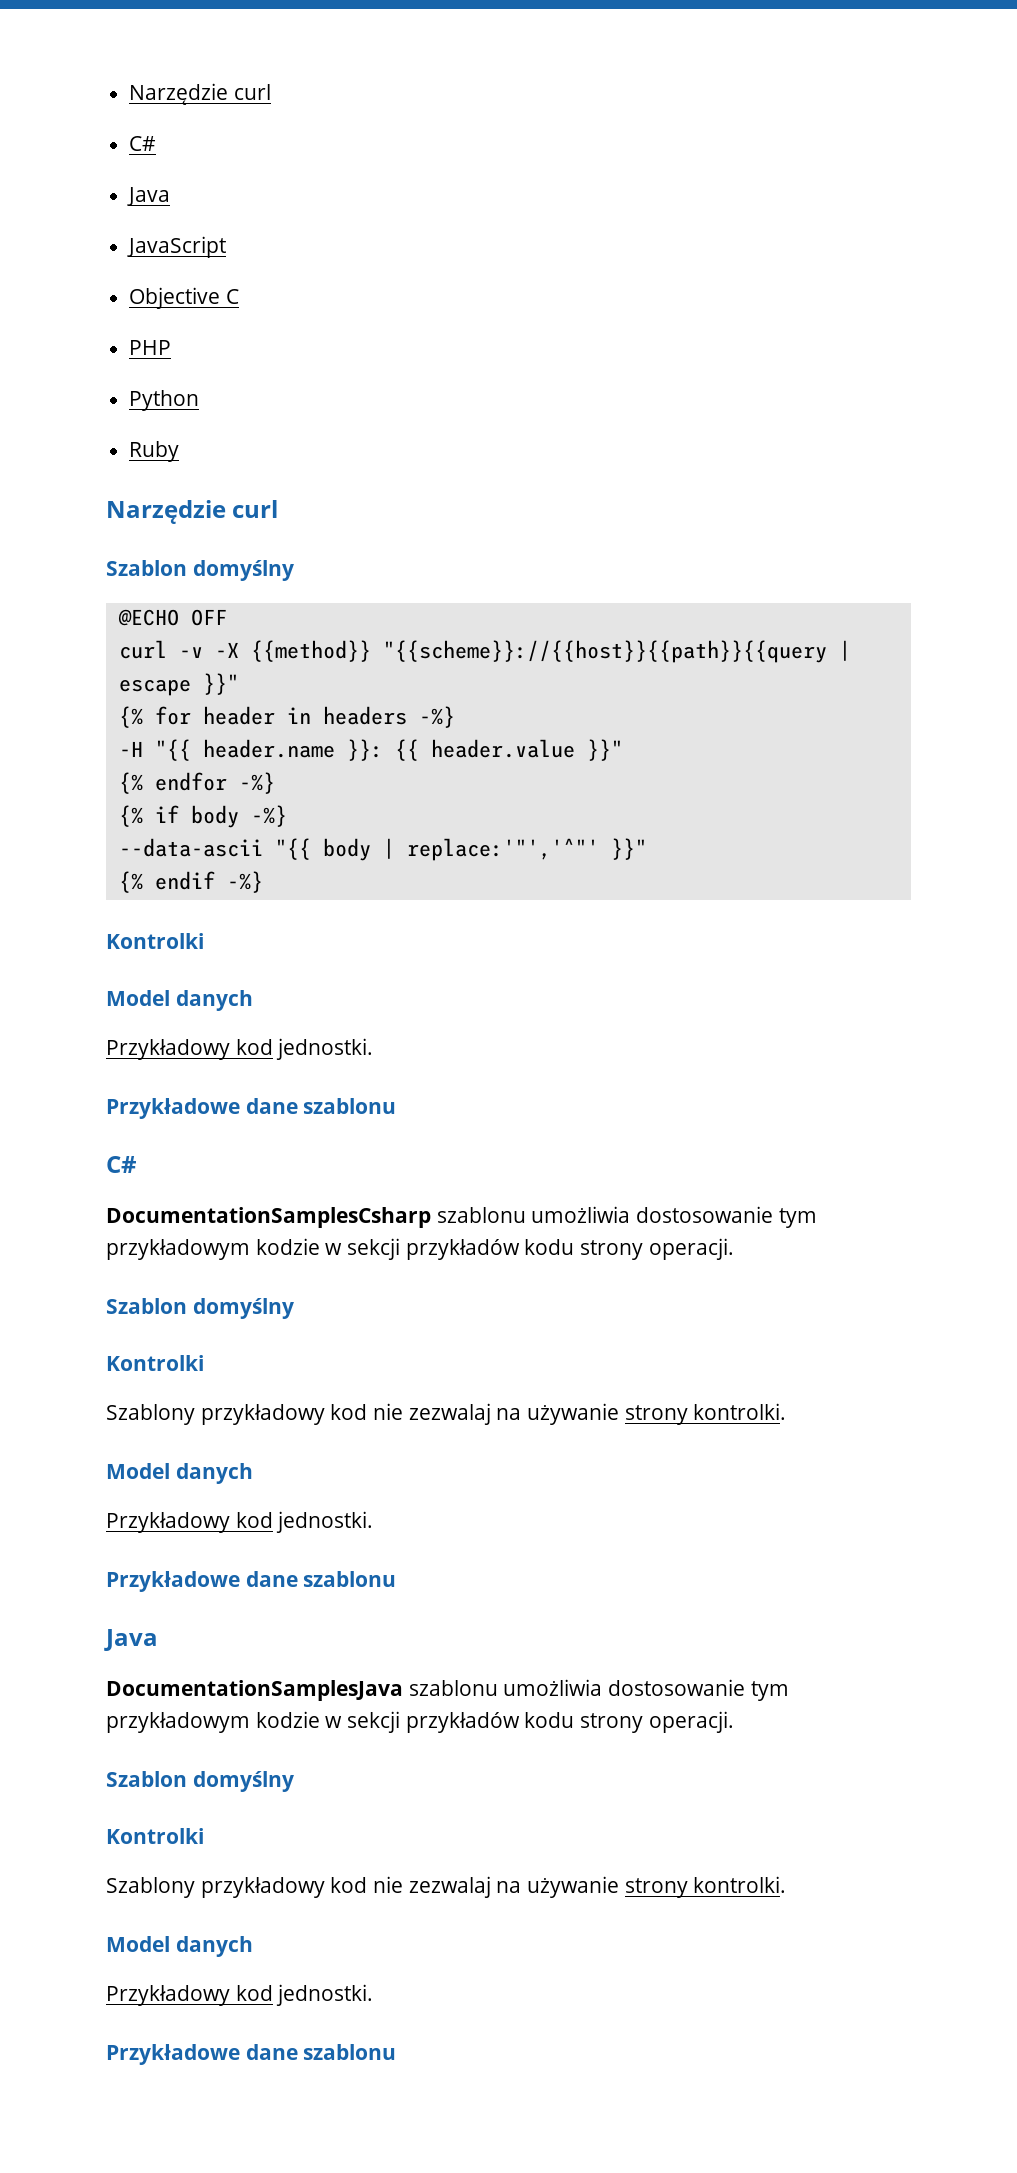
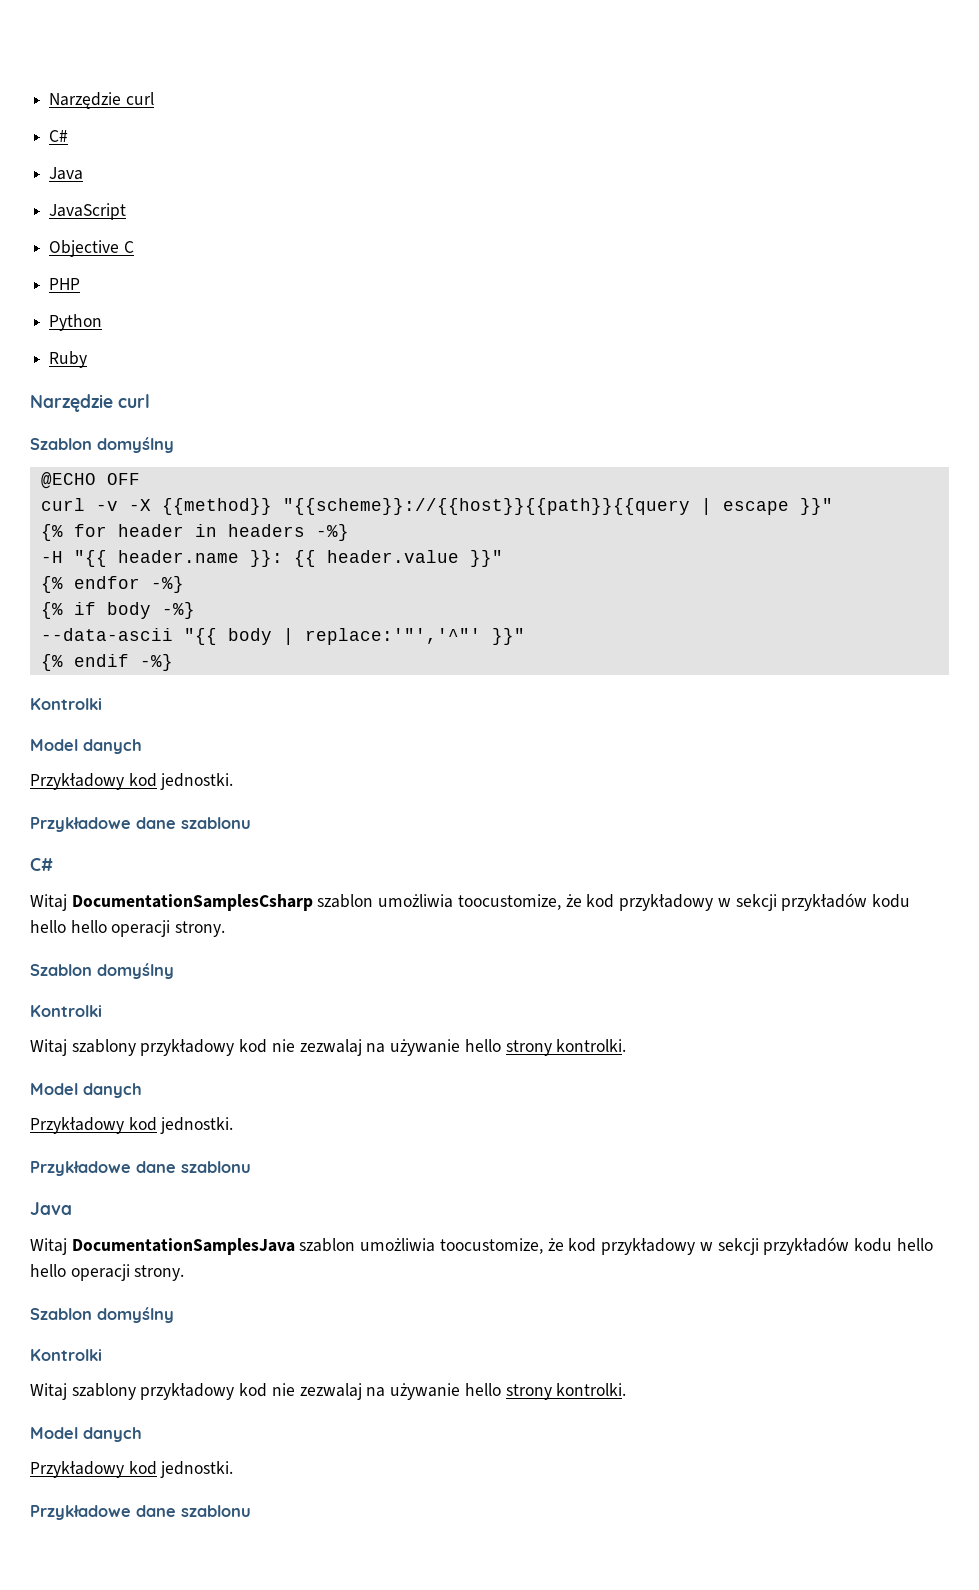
- DocumentationSamplesCsharp szablonu umożliwia dostosowanie tym przykładowym kodzie w sekcji przykładów kodu strony operacji.
+ Witaj DocumentationSamplesCsharp szablon umożliwia toocustomize, że kod przykładowy w sekcji przykładów kodu hello hello operacji strony.
  Szablon domyślny
  Kontrolki
- Szablony przykładowy kod nie zezwalaj na używanie strony kontrolki.
+ Witaj szablony przykładowy kod nie zezwalaj na używanie hello strony kontrolki.
- DocumentationSamplesJava szablonu umożliwia dostosowanie tym przykładowym kodzie w sekcji przykładów kodu strony operacji.
+ Witaj DocumentationSamplesJava szablon umożliwia toocustomize, że kod przykładowy w sekcji przykładów kodu hello hello operacji strony.
  Szablon domyślny
  Kontrolki
- Szablony przykładowy kod nie zezwalaj na używanie strony kontrolki.
+ Witaj szablony przykładowy kod nie zezwalaj na używanie hello strony kontrolki.

